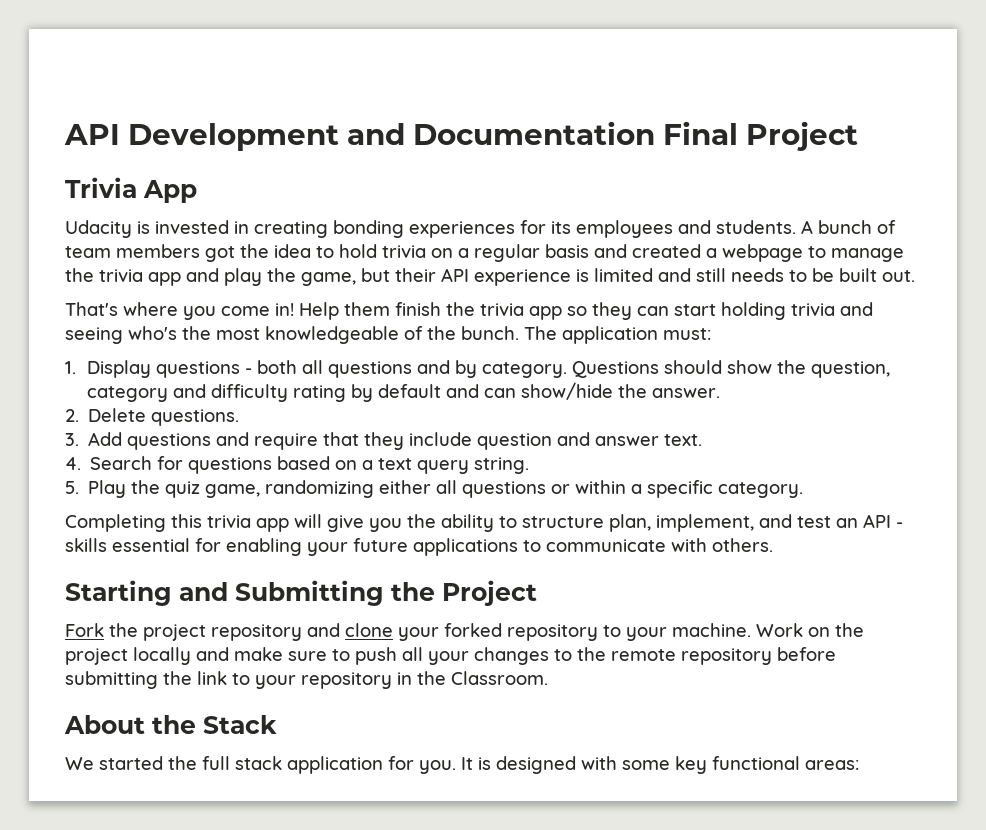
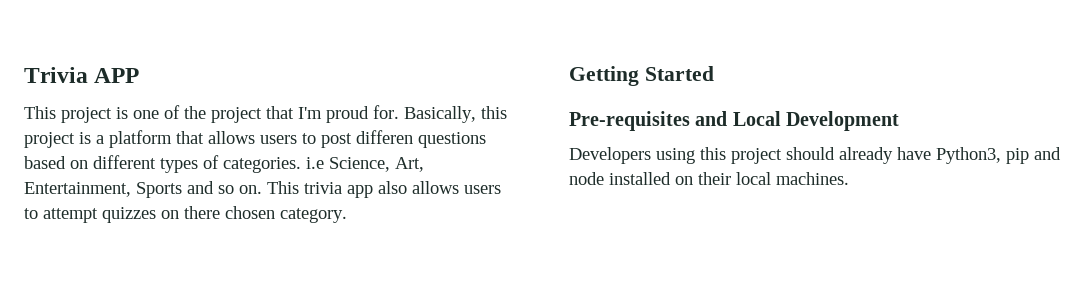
- API Development and Documentation Final Project
- Trivia App
- Udacity is invested in creating bonding experiences for its employees and students. A bunch of team members got the idea to hold trivia on a regular basis and created a webpage to manage the trivia app and play the game, but their API experience is limited and still needs to be built out.
- That's where you come in! Help them finish the trivia app so they can start holding trivia and seeing who's the most knowledgeable of the bunch. The application must:
- 1. Display questions - both all questions and by category. Questions should show the question, category and difficulty rating by default and can show/hide the answer.
- 2. Delete questions.
- 3. Add questions and require that they include question and answer text.
- 4. Search for questions based on a text query string.
- 5. Play the quiz game, randomizing either all questions or within a specific category.
- Completing this trivia app will give you the ability to structure plan, implement, and test an API - skills essential for enabling your future applications to communicate with others.
- Starting and Submitting the Project
- Fork the project repository and clone your forked repository to your machine. Work on the project locally and make sure to push all your changes to the remote repository before submitting the link to your repository in the Classroom.
- About the Stack
- We started the full stack application for you. It is designed with some key functional areas:
+ Trivia APP
+ This project is one of the project that I'm proud for. Basically, this project is a platform that allows users to post differen questions based on different types of categories. i.e Science, Art, Entertainment, Sports and so on. This trivia app also allows users to attempt quizzes on there chosen category.
+ Getting Started
+ Pre-requisites and Local Development
+ Developers using this project should already have Python3, pip and node installed on their local machines.

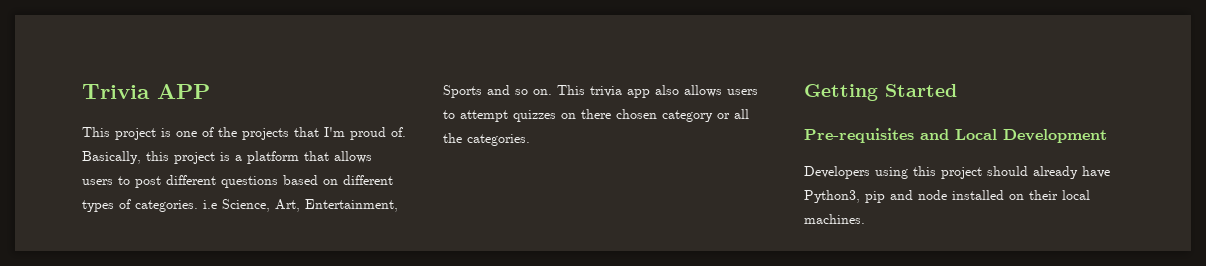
- This project is one of the project that I'm proud for.
+ This project is one of the projects that I'm proud of.
- Basically, this project is a platform that allows users to post differen questions based on different types of categories. i.e Science, Art, Entertainment, Sports and so on.
+ Basically, this project is a platform that allows users to post different questions based on different types of categories. i.e Science, Art, Entertainment, Sports and so on.
- This trivia app also allows users to attempt quizzes on there chosen category.
+ This trivia app also allows users to attempt quizzes on there chosen category or all the categories.

